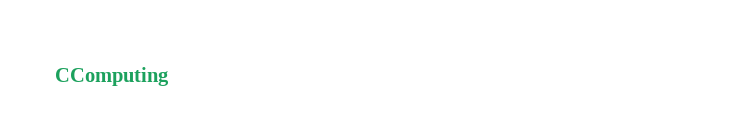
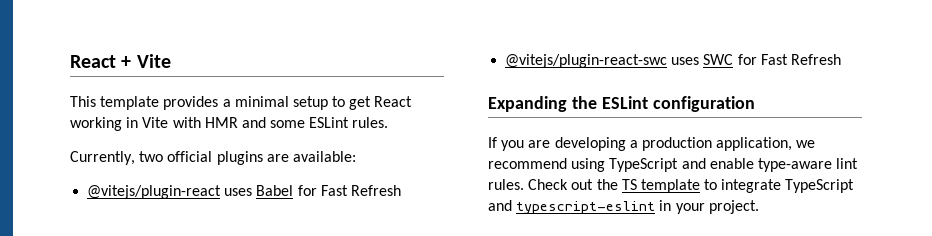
- CComputing
+ React + Vite
+ This template provides a minimal setup to get React working in Vite with HMR and some ESLint rules.
+ Currently, two official plugins are available:
+ @vitejs/plugin-react uses Babel for Fast Refresh
+ @vitejs/plugin-react-swc uses SWC for Fast Refresh
+ Expanding the ESLint configuration
+ If you are developing a production application, we recommend using TypeScript and enable type-aware lint rules. Check out the TS template to integrate TypeScript and typescript-eslint in your project.

